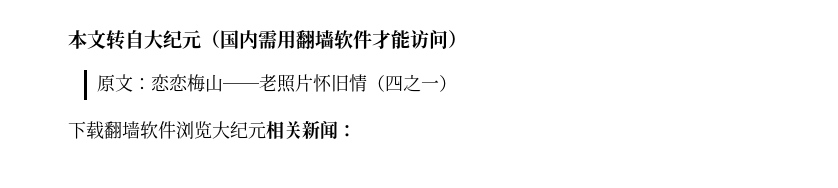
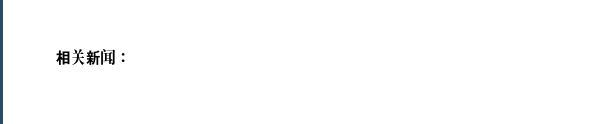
- 本文转自大纪元（国内需用翻墙软件才能访问）
- 原文：恋恋梅山──老照片怀旧情（四之一）
- 下载翻墙软件浏览大纪元相关新闻：
+ 相关新闻：

